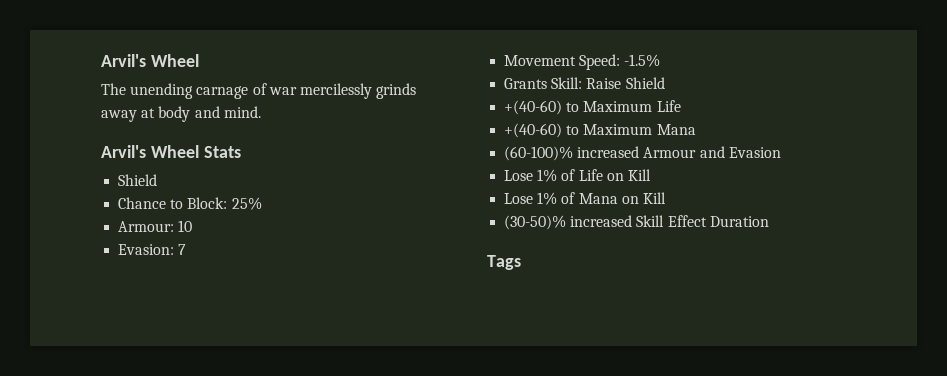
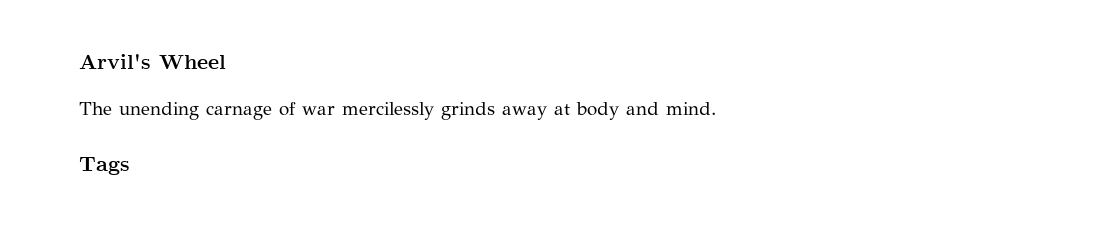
- Arvil's Wheel Stats
- Shield
- Chance to Block: 25%
- Armour: 10
- Evasion: 7
- Movement Speed: -1.5%
- Grants Skill: Raise Shield
- +(40-60) to Maximum Life
- +(40-60) to Maximum Mana
- (60-100)% increased Armour and Evasion
- Lose 1% of Life on Kill
- Lose 1% of Mana on Kill
- (30-50)% increased Skill Effect Duration

